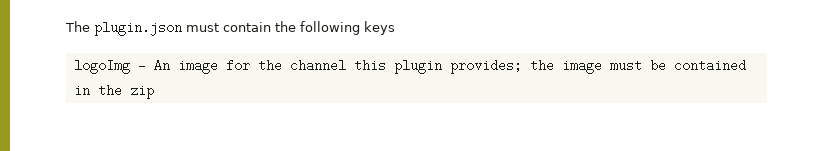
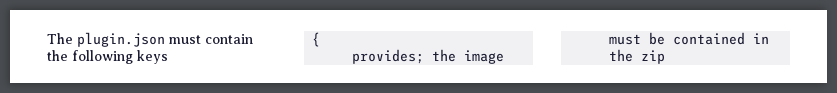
- logoImg - An image for the channel this plugin provides; the image must be contained in the zip
+ {
+ provides; the image must be contained in the zip

